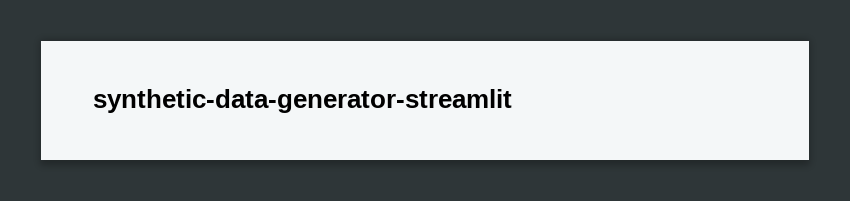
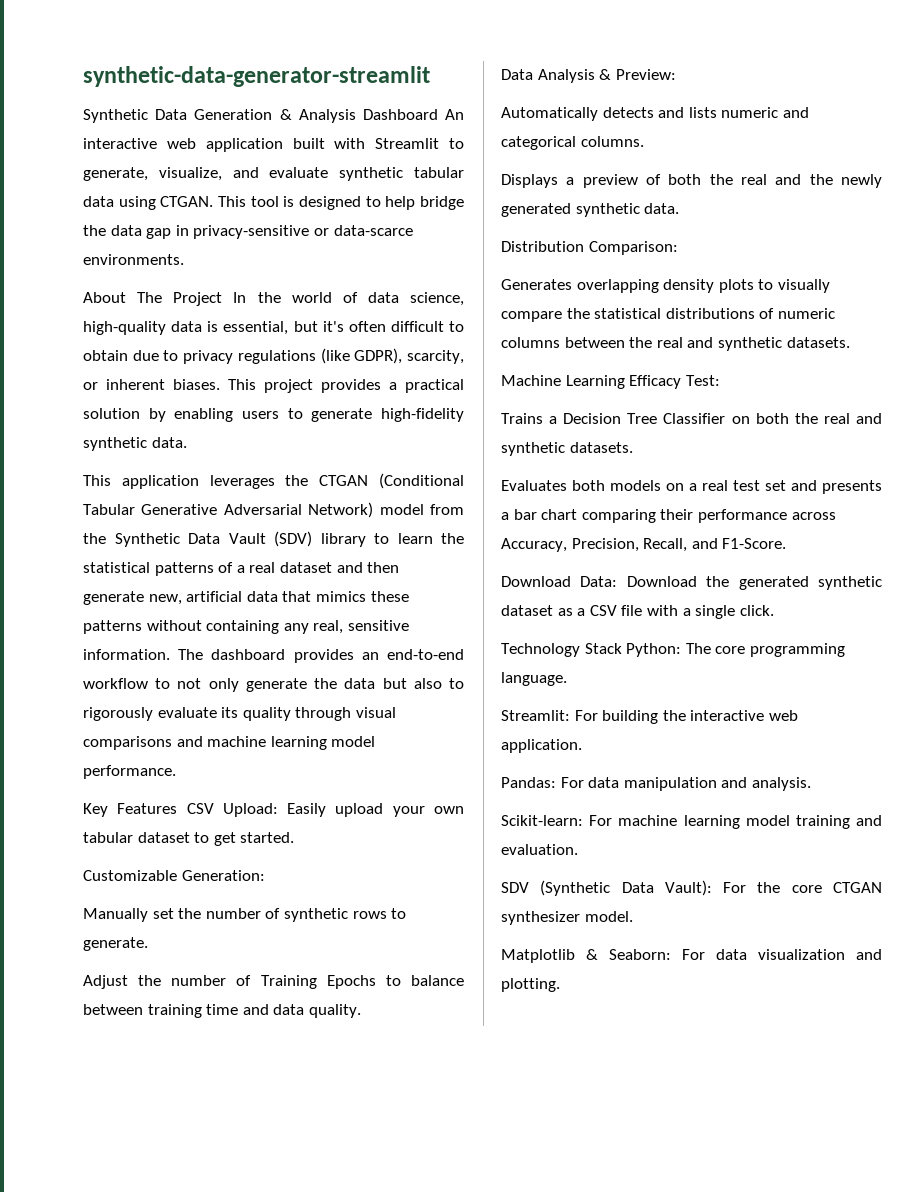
+ Synthetic Data Generation & Analysis Dashboard An interactive web application built with Streamlit to generate, visualize, and evaluate synthetic tabular data using CTGAN. This tool is designed to help bridge the data gap in privacy-sensitive or data-scarce environments.
+ About The Project In the world of data science, high-quality data is essential, but it's often difficult to obtain due to privacy regulations (like GDPR), scarcity, or inherent biases. This project provides a practical solution by enabling users to generate high-fidelity synthetic data.
+ This application leverages the CTGAN (Conditional Tabular Generative Adversarial Network) model from the Synthetic Data Vault (SDV) library to learn the statistical patterns of a real dataset and then generate new, artificial data that mimics these patterns without containing any real, sensitive information. The dashboard provides an end-to-end workflow to not only generate the data but also to rigorously evaluate its quality through visual comparisons and machine learning model performance.
+ Key Features CSV Upload: Easily upload your own tabular dataset to get started.
+ Customizable Generation:
+ Manually set the number of synthetic rows to generate.
+ Adjust the number of Training Epochs to balance between training time and data quality.
+ Data Analysis & Preview:
+ Automatically detects and lists numeric and categorical columns.
+ Displays a preview of both the real and the newly generated synthetic data.
+ Distribution Comparison:
+ Generates overlapping density plots to visually compare the statistical distributions of numeric columns between the real and synthetic datasets.
+ Machine Learning Efficacy Test:
+ Trains a Decision Tree Classifier on both the real and synthetic datasets.
+ Evaluates both models on a real test set and presents a bar chart comparing their performance across Accuracy, Precision, Recall, and F1-Score.
+ Download Data: Download the generated synthetic dataset as a CSV file with a single click.
+ Technology Stack Python: The core programming language.
+ Streamlit: For building the interactive web application.
+ Pandas: For data manipulation and analysis.
+ Scikit-learn: For machine learning model training and evaluation.
+ SDV (Synthetic Data Vault): For the core CTGAN synthesizer model.
+ Matplotlib & Seaborn: For data visualization and plotting.

